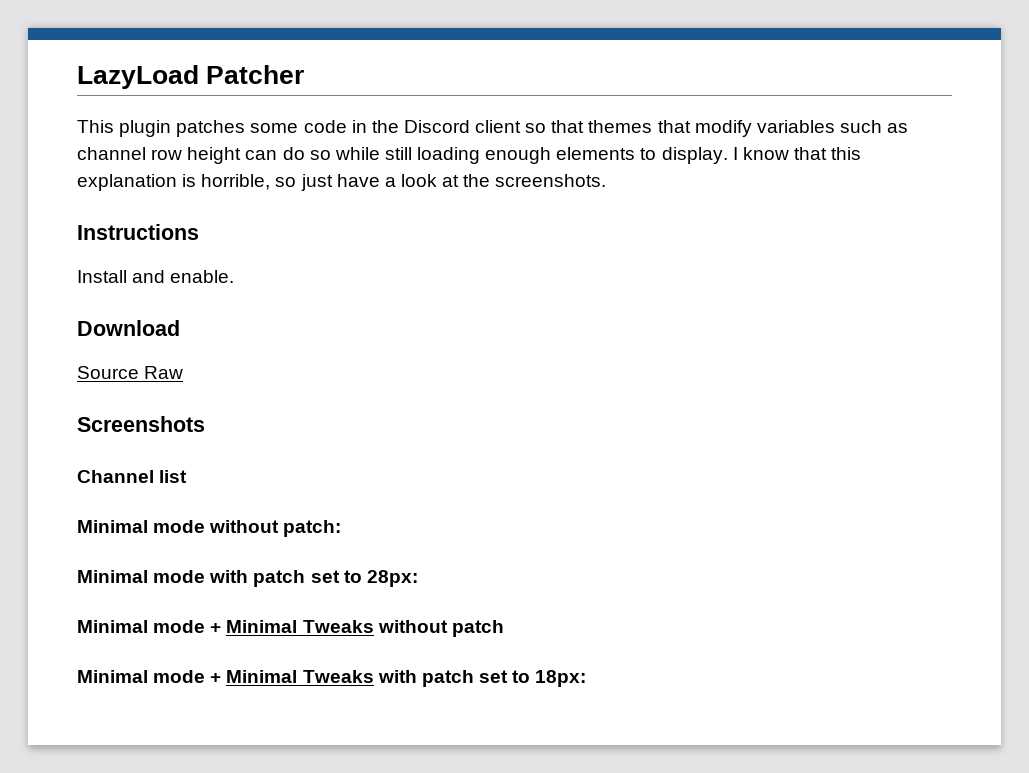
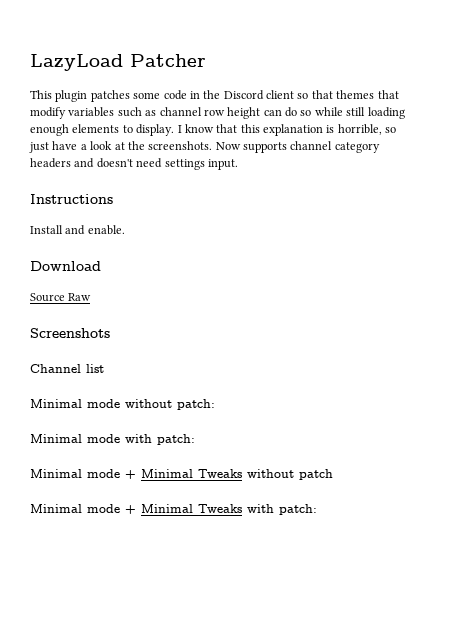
+ Now supports channel category headers and doesn't need settings input.
- Minimal mode with patch set to 28px:
+ Minimal mode with patch:
- Minimal mode + Minimal Tweaks with patch set to 18px:
+ Minimal mode + Minimal Tweaks with patch:

